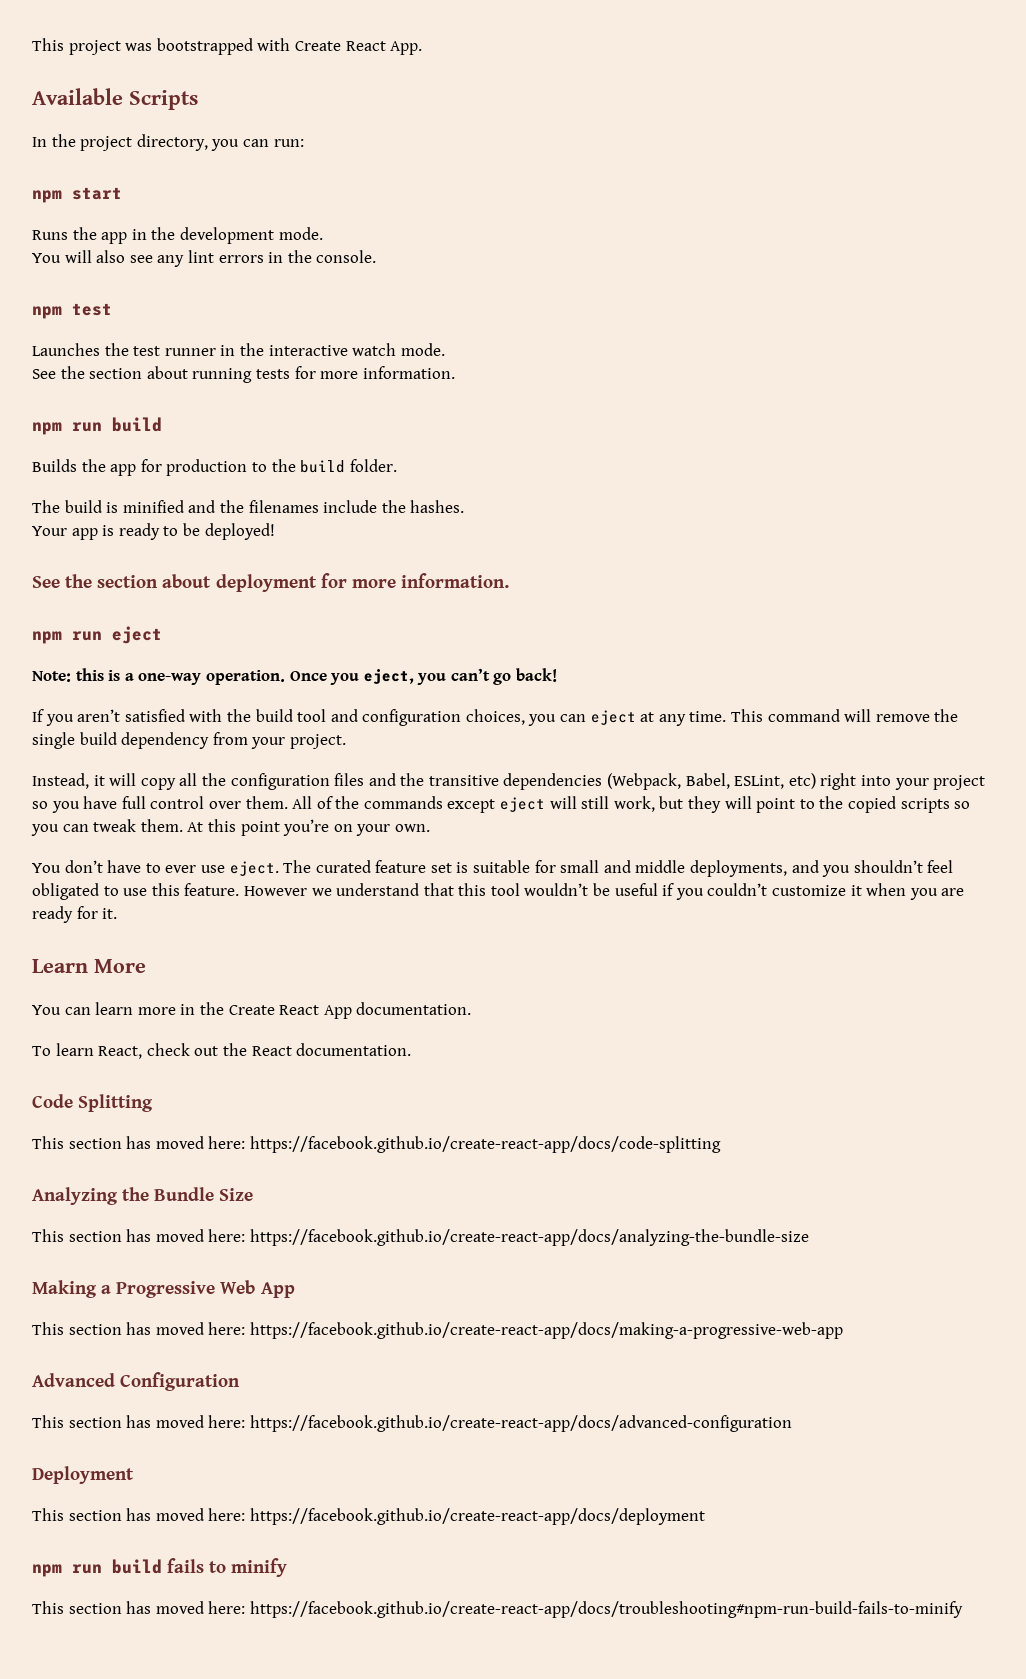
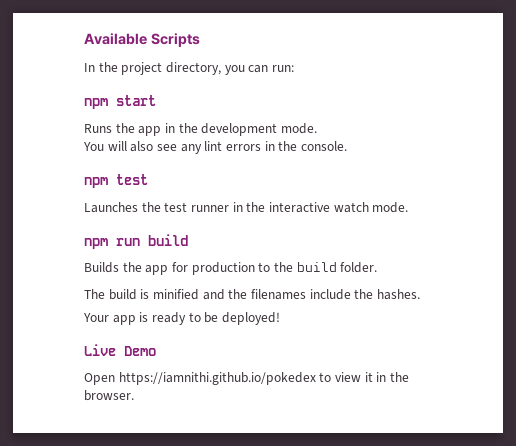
- This project was bootstrapped with Create React App.
- See the section about running tests for more information.
- See the section about deployment for more information.
- npm run eject
- Note: this is a one-way operation. Once you eject, you can’t go back!
- If you aren’t satisfied with the build tool and configuration choices, you can eject at any time. This command will remove the single build dependency from your project.
- Instead, it will copy all the configuration files and the transitive dependencies (Webpack, Babel, ESLint, etc) right into your project so you have full control over them. All of the commands except eject will still work, but they will point to the copied scripts so you can tweak them. At this point you’re on your own.
- You don’t have to ever use eject. The curated feature set is suitable for small and middle deployments, and you shouldn’t feel obligated to use this feature. However we understand that this tool wouldn’t be useful if you couldn’t customize it when you are ready for it.
- Learn More
- You can learn more in the Create React App documentation.
- To learn React, check out the React documentation.
- Code Splitting
- This section has moved here: https://facebook.github.io/create-react-app/docs/code-splitting
- Analyzing the Bundle Size
- This section has moved here: https://facebook.github.io/create-react-app/docs/analyzing-the-bundle-size
- Making a Progressive Web App
- This section has moved here: https://facebook.github.io/create-react-app/docs/making-a-progressive-web-app
- Advanced Configuration
- This section has moved here: https://facebook.github.io/create-react-app/docs/advanced-configuration
- Deployment
- This section has moved here: https://facebook.github.io/create-react-app/docs/deployment
- npm run build fails to minify
- This section has moved here: https://facebook.github.io/create-react-app/docs/troubleshooting#npm-run-build-fails-to-minify
+ Live Demo
+ Open https://iamnithi.github.io/pokedex to view it in the browser.

